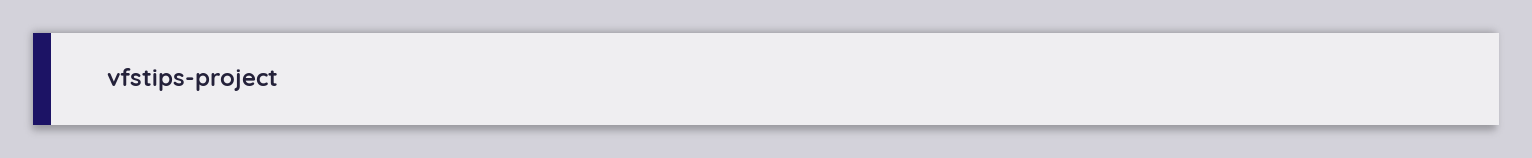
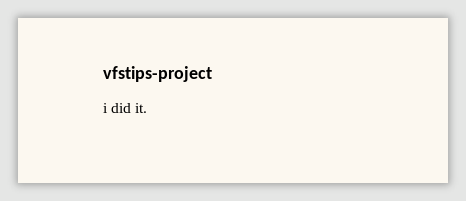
+ i did it.

